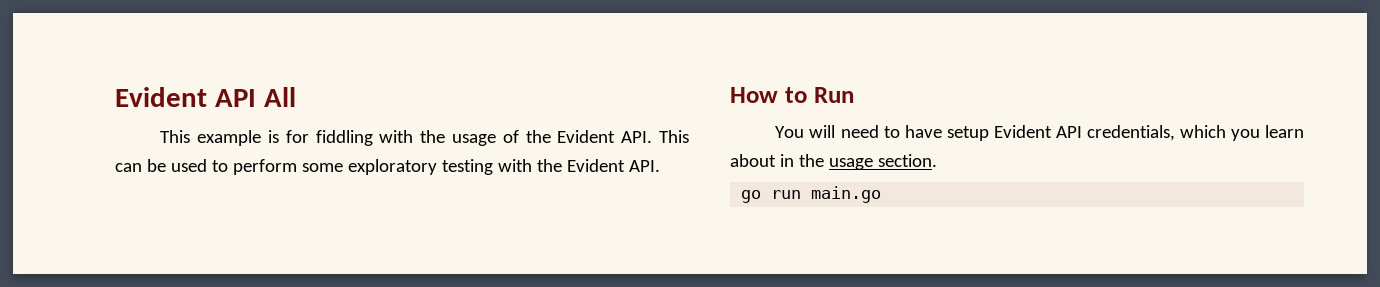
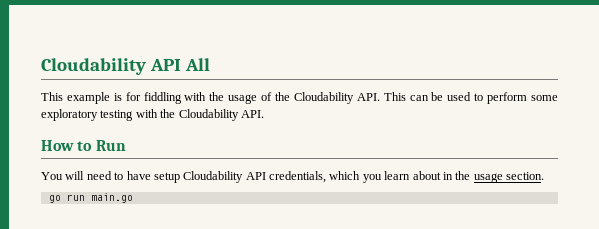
- Evident API All
+ Cloudability API All
- This example is for fiddling with the usage of the Evident API. This can be used to perform some exploratory testing with the Evident API.
+ This example is for fiddling with the usage of the Cloudability API. This can be used to perform some exploratory testing with the Cloudability API.
- You will need to have setup Evident API credentials, which you learn about in the usage section.
+ You will need to have setup Cloudability API credentials, which you learn about in the usage section.

